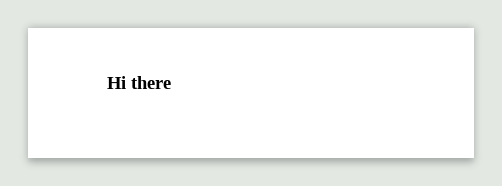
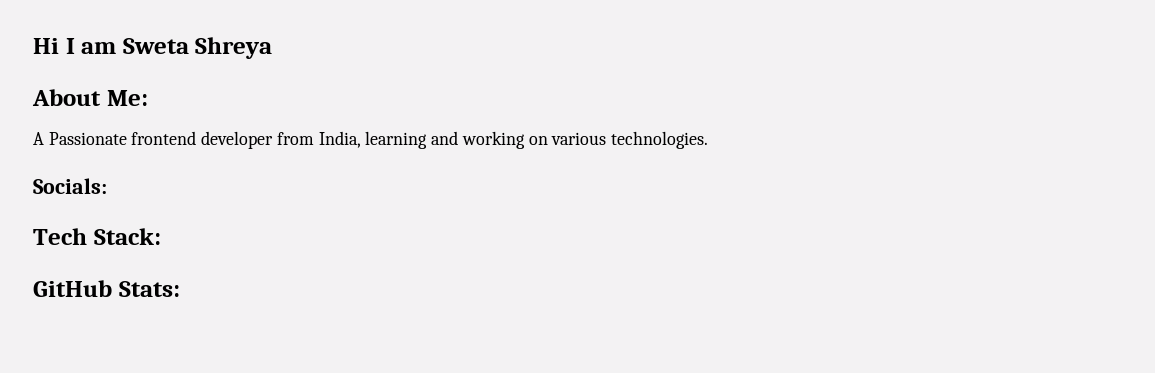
- Hi there
+ Hi I am Sweta Shreya
+ About Me:
+ A Passionate frontend developer from India, learning and working on various technologies.
+ Socials:
+ Tech Stack:
+ GitHub Stats:

